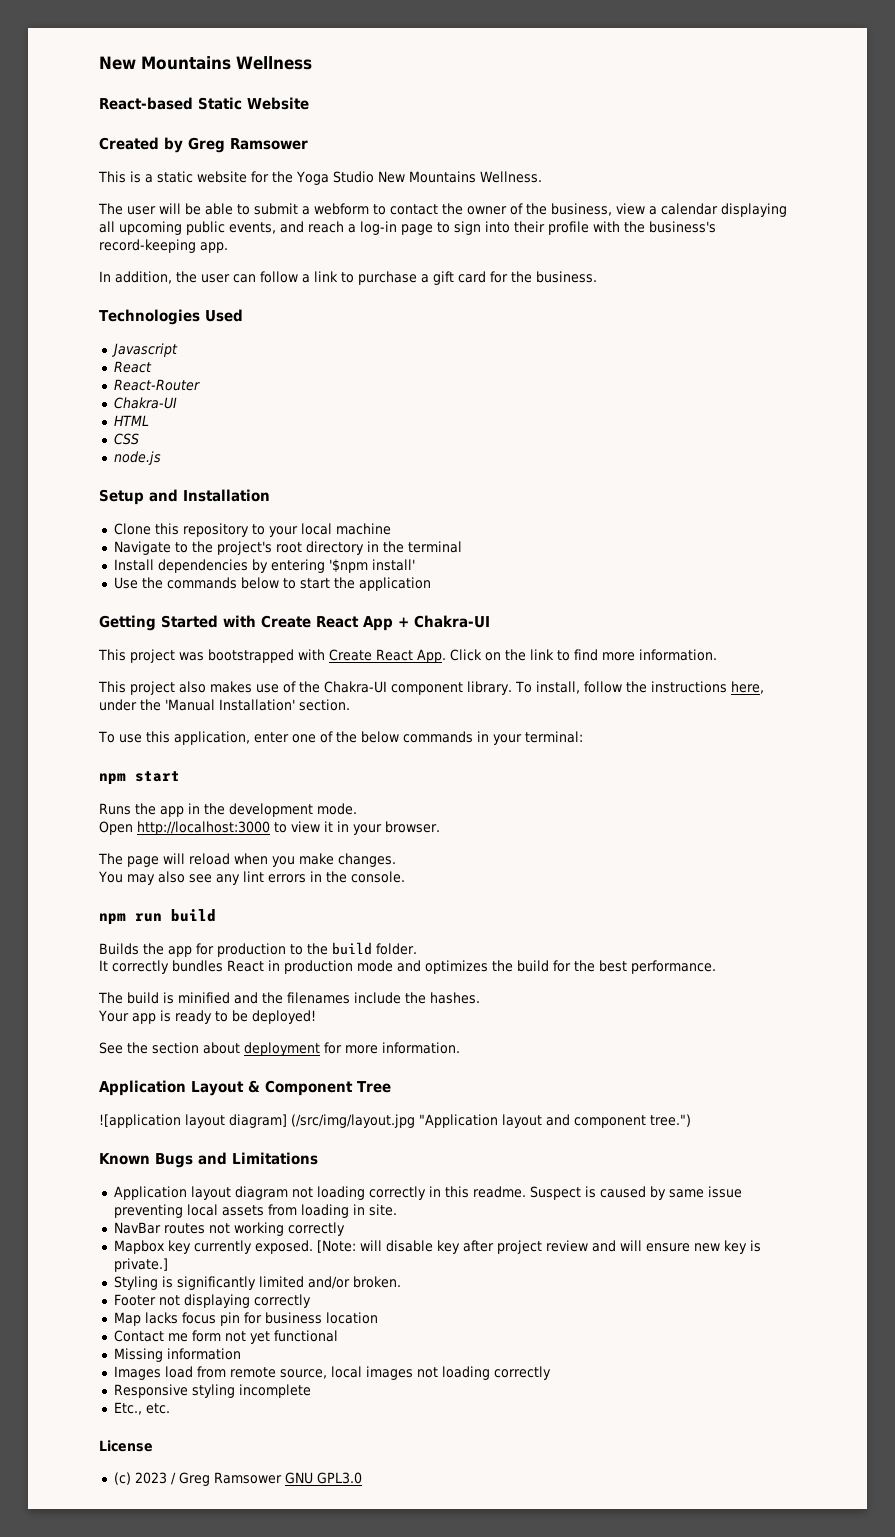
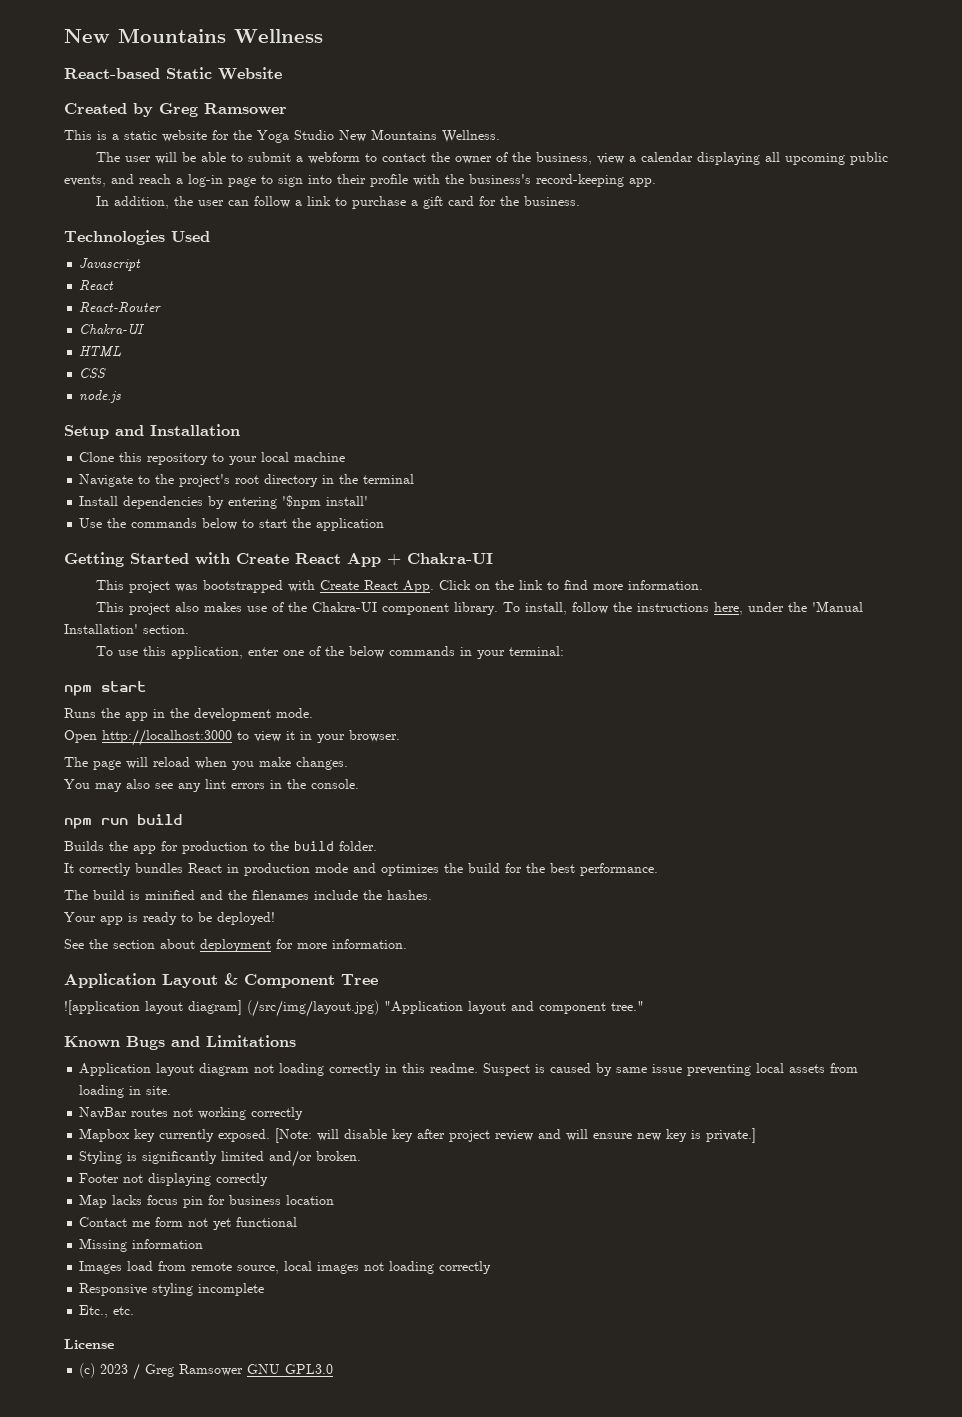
- ![application layout diagram] (/src/img/layout.jpg "Application layout and component tree.")
+ ![application layout diagram] (/src/img/layout.jpg) "Application layout and component tree."

